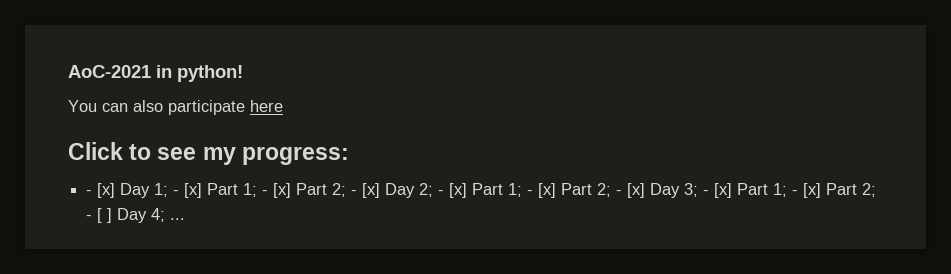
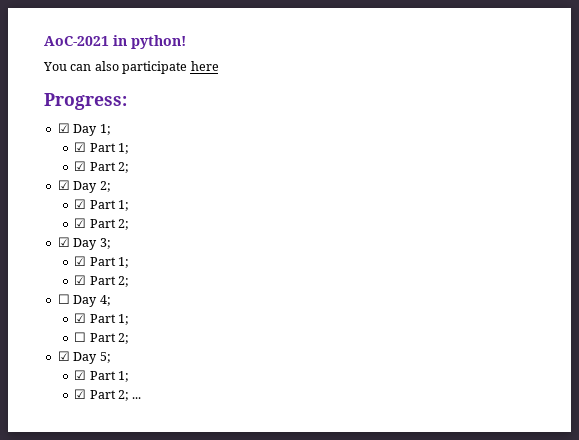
- Click to see my progress:
- - [x] Day 1; - [x] Part 1; - [x] Part 2; - [x] Day 2; - [x] Part 1; - [x] Part 2; - [x] Day 3; - [x] Part 1; - [x] Part 2; - [ ] Day 4; ...
+ Progress:
+ ☑ Day 1;
+ ☑ Part 1;
+ ☑ Part 2;
+ ☑ Day 2;
+ ☑ Part 1;
+ ☑ Part 2;
+ ☑ Day 3;
+ ☑ Part 1;
+ ☑ Part 2;
+ ☐ Day 4;
+ ☑ Part 1;
+ ☐ Part 2;
+ ☑ Day 5;
+ ☑ Part 1;
+ ☑ Part 2; ...

